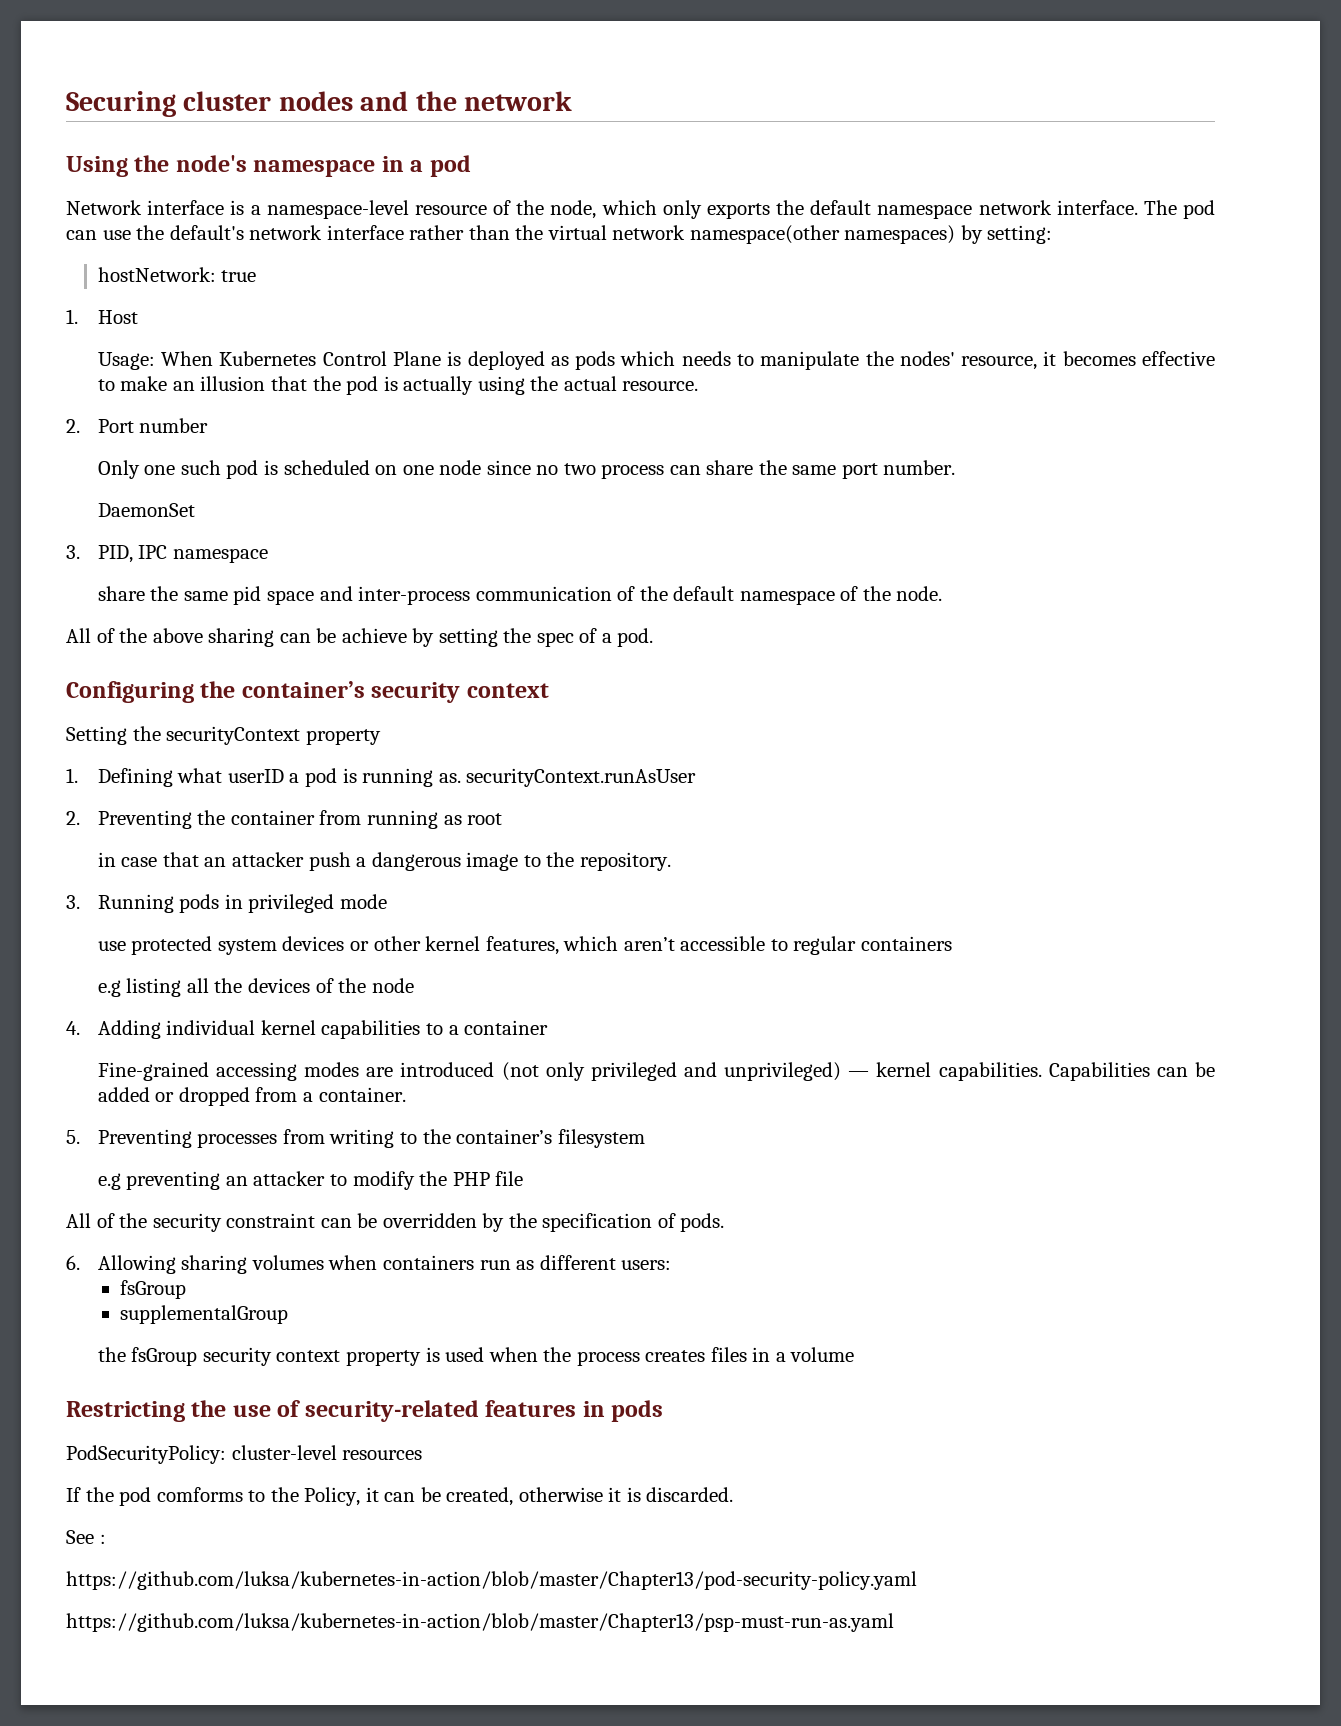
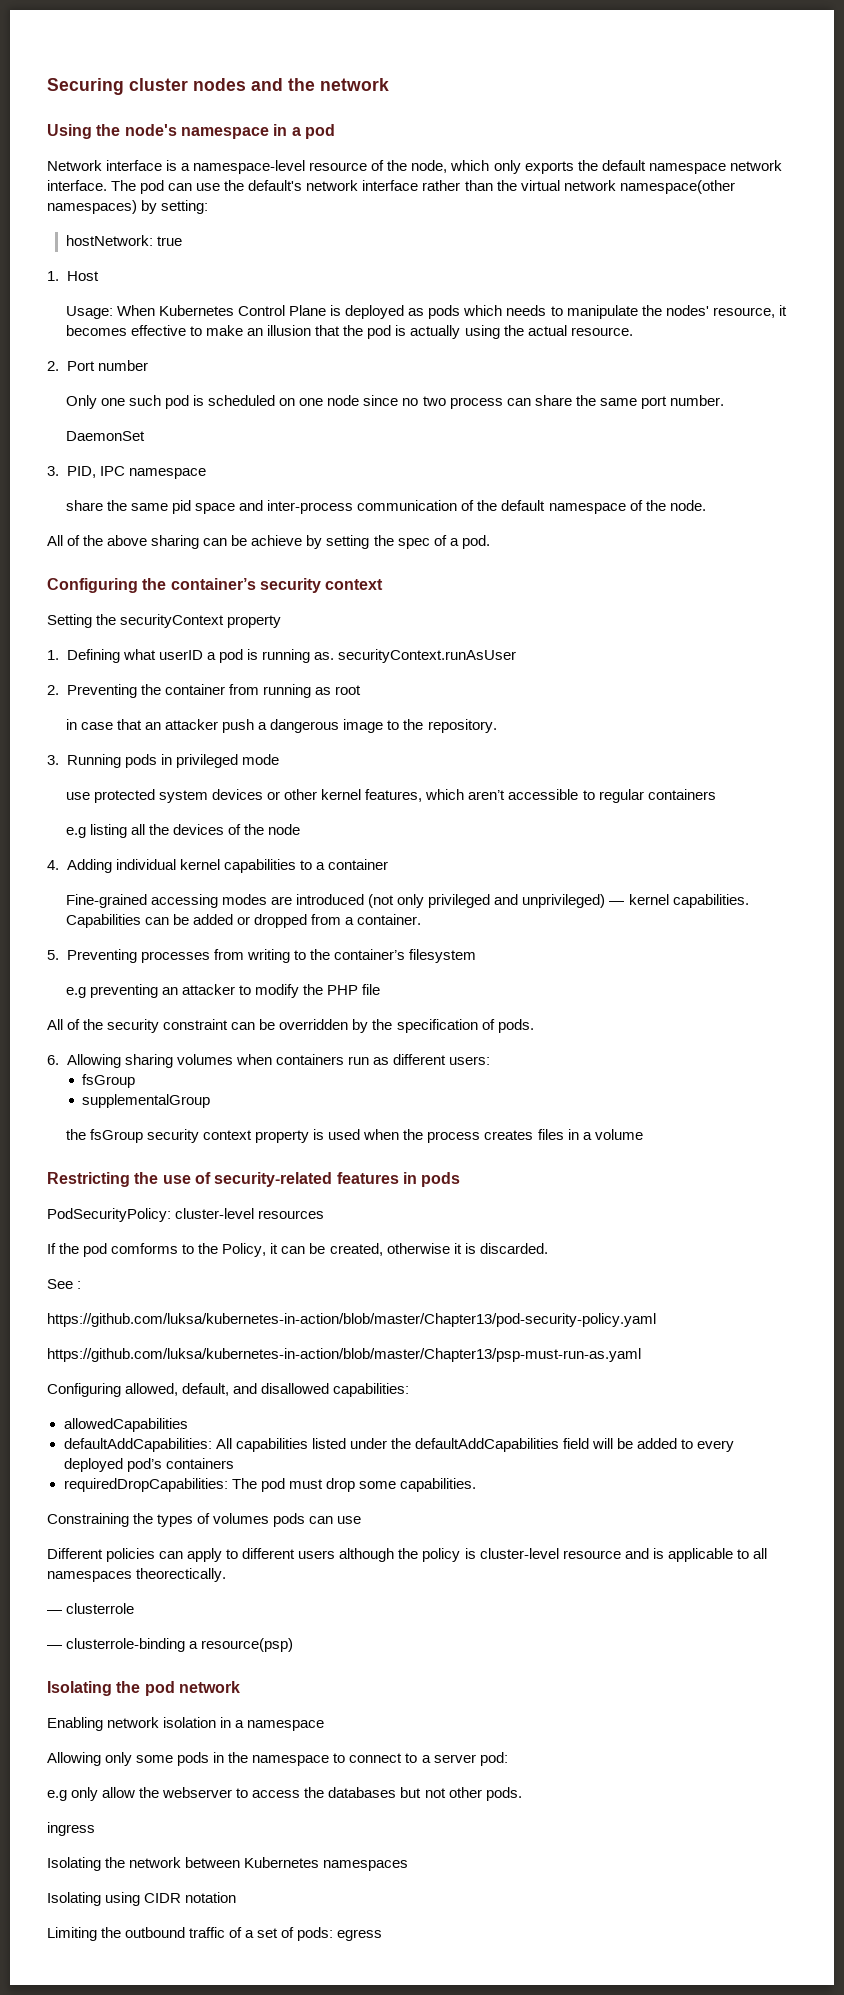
+ Configuring allowed, default, and disallowed capabilities:
+ allowedCapabilities
+ defaultAddCapabilities: All capabilities listed under the defaultAddCapabilities field will be added to every deployed pod’s containers
+ requiredDropCapabilities: The pod must drop some capabilities.
+ Constraining the types of volumes pods can use
+ Different policies can apply to different users although the policy is cluster-level resource and is applicable to all namespaces theorectically.
+ — clusterrole
+ — clusterrole-binding a resource(psp)
+ Isolating the pod network
+ Enabling network isolation in a namespace
+ Allowing only some pods in the namespace to connect to a server pod:
+ e.g only allow the webserver to access the databases but not other pods.
+ ingress
+ Isolating the network between Kubernetes namespaces
+ Isolating using CIDR notation
+ Limiting the outbound traffic of a set of pods: egress

